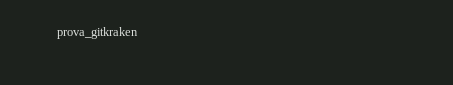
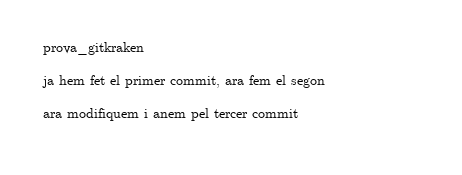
+ ja hem fet el primer commit, ara fem el segon
+ ara modifiquem i anem pel tercer commit

